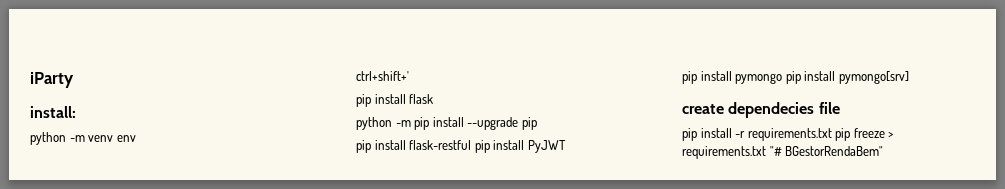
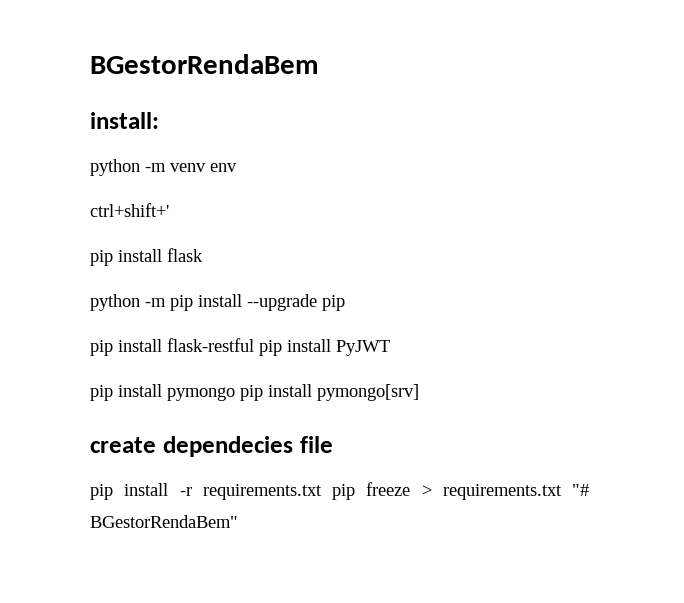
- iParty
+ BGestorRendaBem

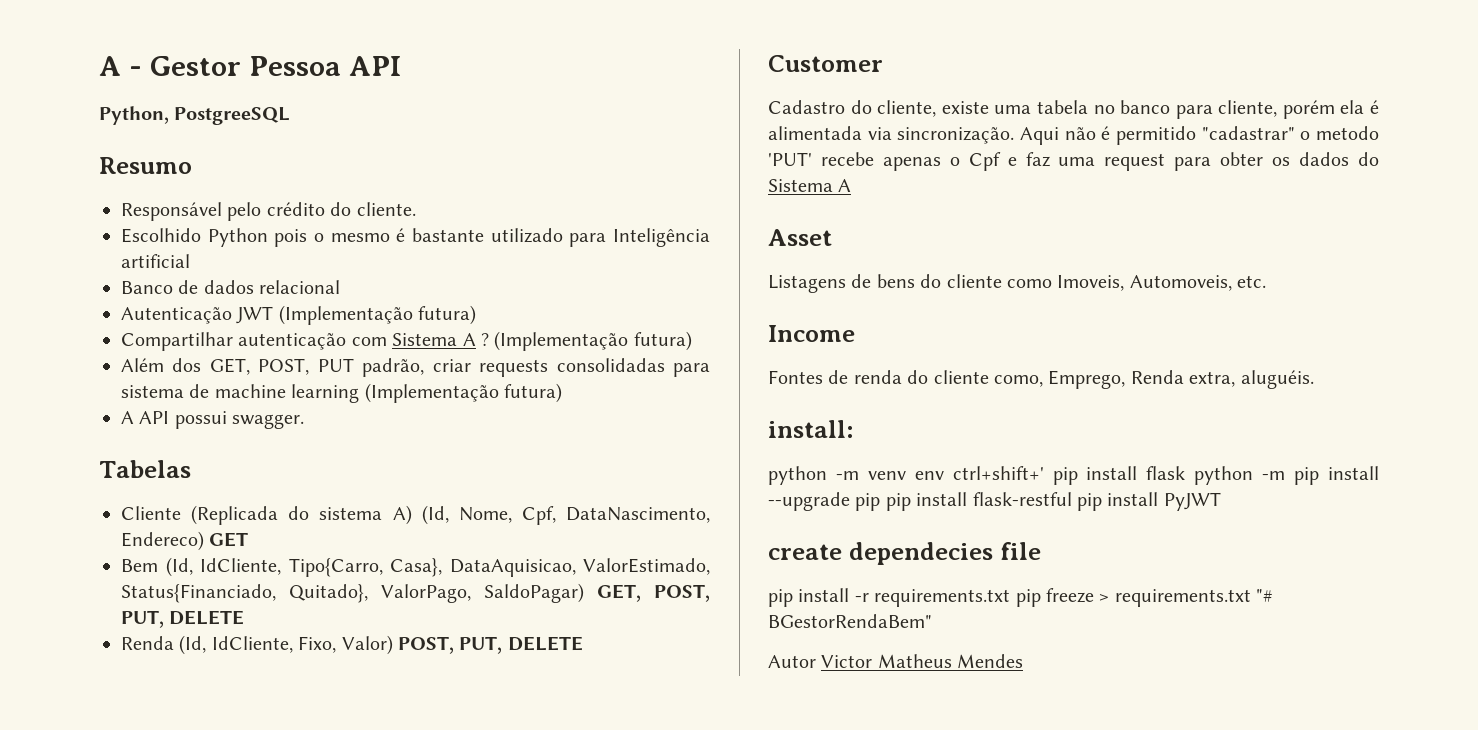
- BGestorRendaBem
+ A - Gestor Pessoa API
+ Python, PostgreeSQL
+ Resumo
+ Responsável pelo crédito do cliente.
+ Escolhido Python pois o mesmo é bastante utilizado para Inteligência artificial
+ Banco de dados relacional
+ Autenticação JWT (Implementação futura)
+ Compartilhar autenticação com Sistema A ? (Implementação futura)
+ Além dos GET, POST, PUT padrão, criar requests consolidadas para sistema de machine learning (Implementação futura)
+ A API possui swagger.
+ Tabelas
+ Cliente (Replicada do sistema A) (Id, Nome, Cpf, DataNascimento, Endereco) GET
+ Bem (Id, IdCliente, Tipo{Carro, Casa}, DataAquisicao, ValorEstimado, Status{Financiado, Quitado}, ValorPago, SaldoPagar) GET, POST, PUT, DELETE
+ Renda (Id, IdCliente, Fixo, Valor) POST, PUT, DELETE
+ Customer
+ Cadastro do cliente, existe uma tabela no banco para cliente, porém ela é alimentada via sincronização. Aqui não é permitido "cadastrar" o metodo 'PUT' recebe apenas o Cpf e faz uma request para obter os dados do Sistema A
+ Asset
+ Listagens de bens do cliente como Imoveis, Automoveis, etc.
+ Income
+ Fontes de renda do cliente como, Emprego, Renda extra, aluguéis.
- python -m venv env
- ctrl+shift+'
- pip install flask
- python -m pip install --upgrade pip
- pip install flask-restful pip install PyJWT
+ python -m venv env ctrl+shift+' pip install flask python -m pip install --upgrade pip pip install flask-restful pip install PyJWT
- pip install pymongo pip install pymongo[srv]
+ Autor Victor Matheus Mendes

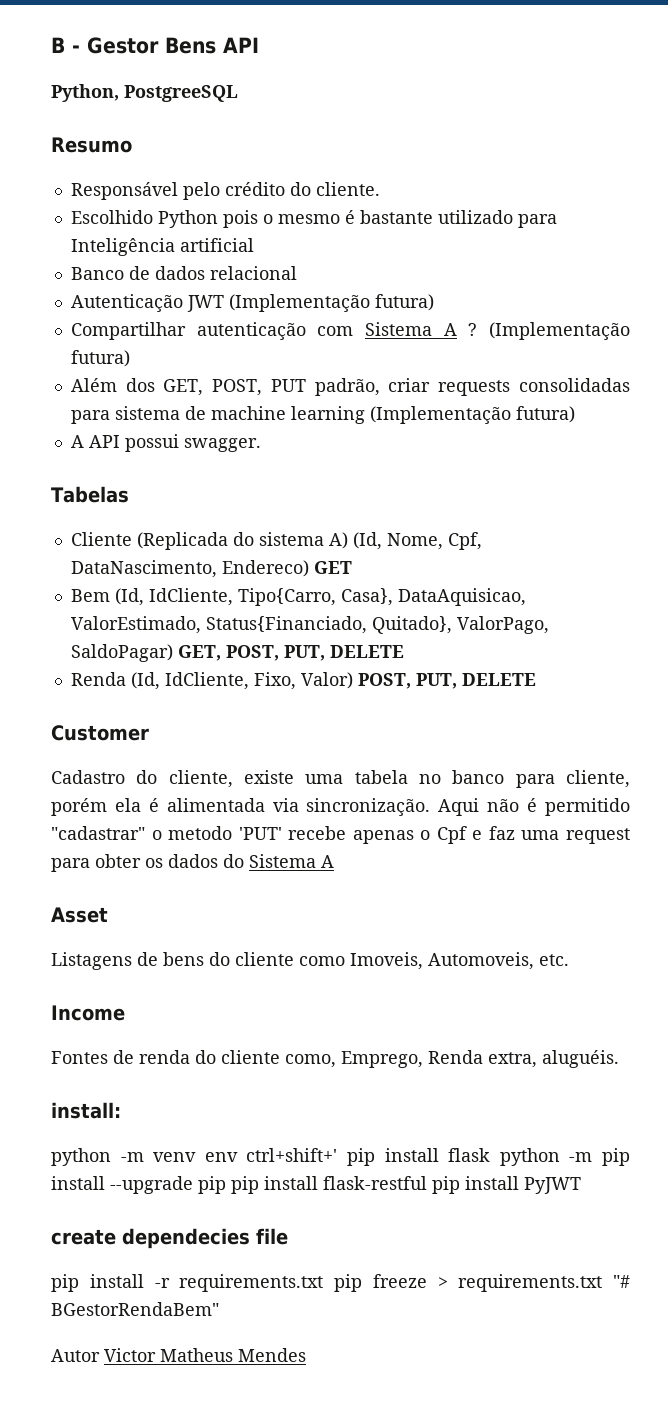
- A - Gestor Pessoa API
+ B - Gestor Bens API

